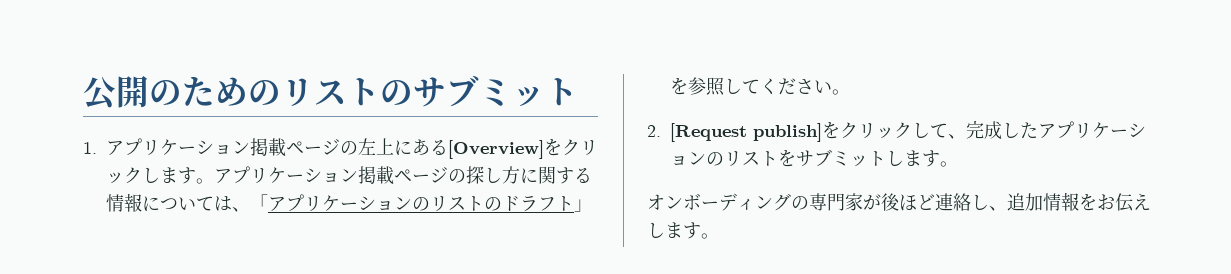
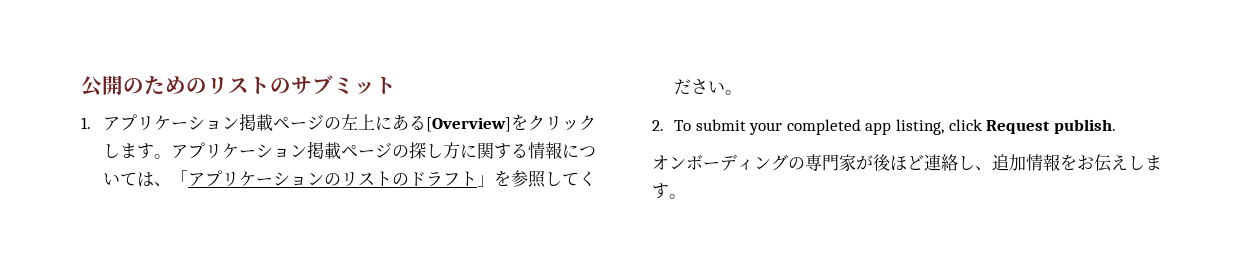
- 2. [Request publish]をクリックして、完成したアプリケーションのリストをサブミットします。
+ 2. To submit your completed app listing, click Request publish.

